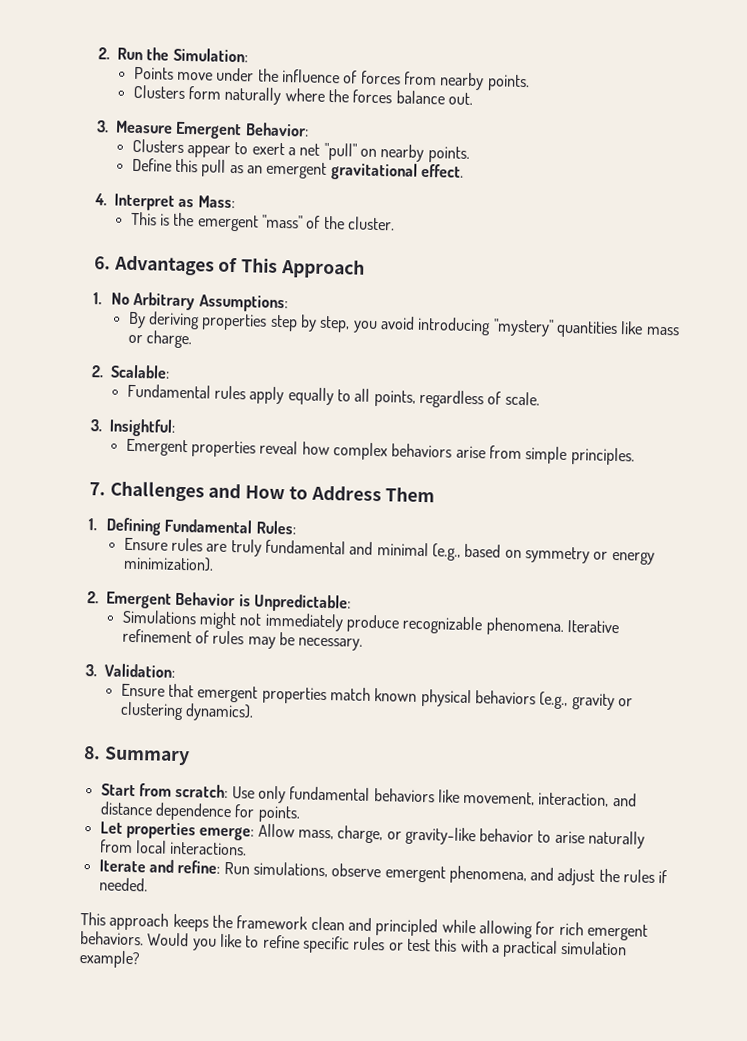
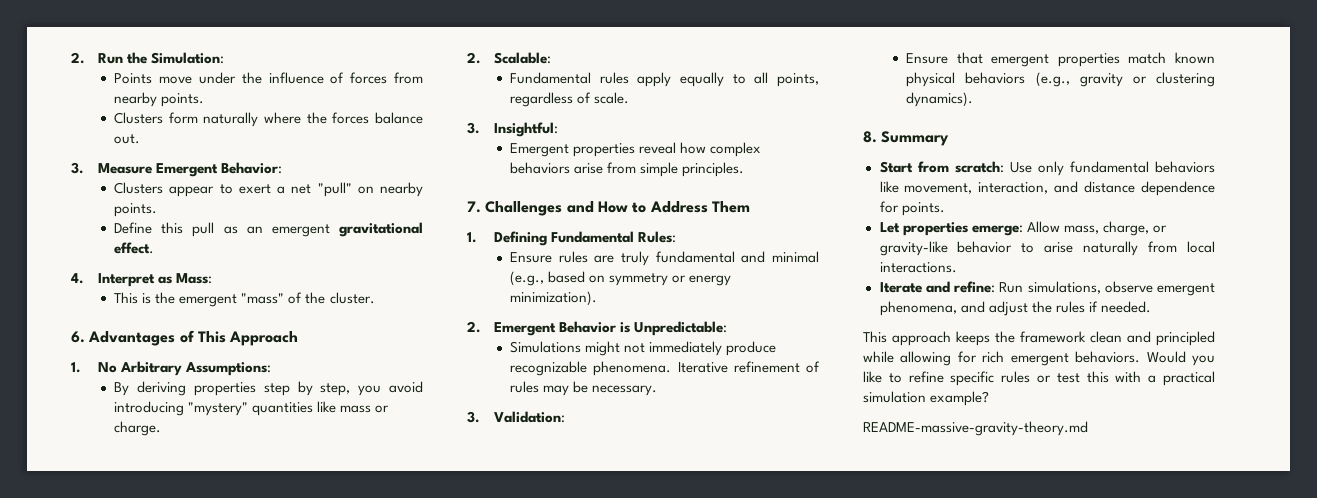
+ README-massive-gravity-theory.md

